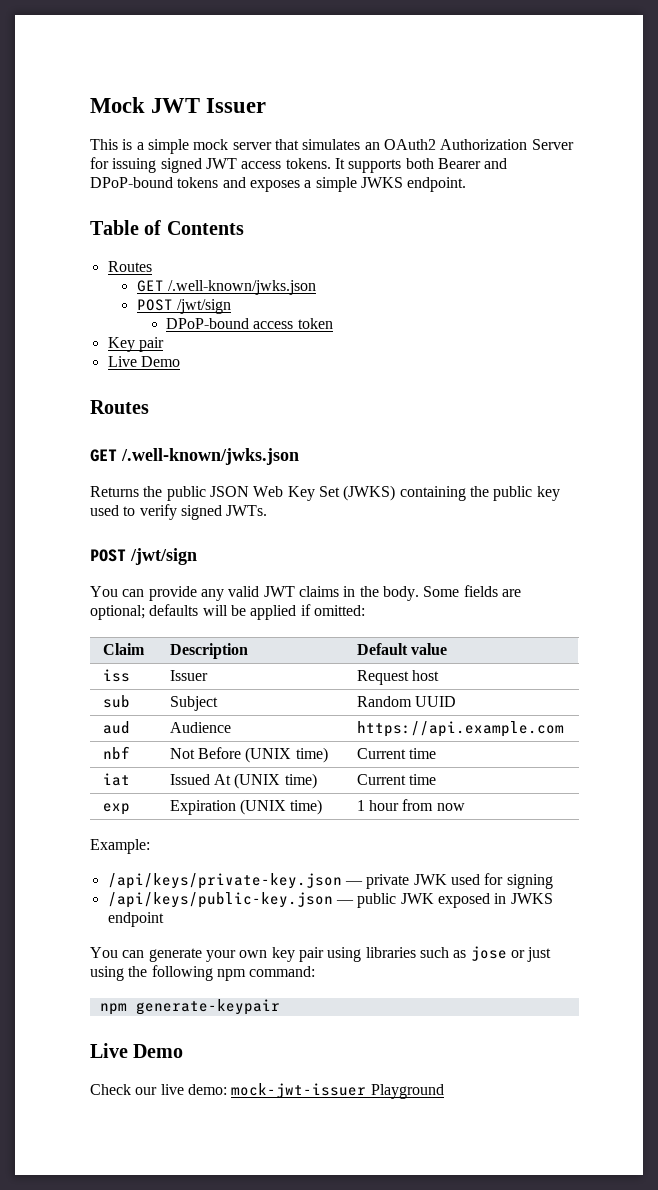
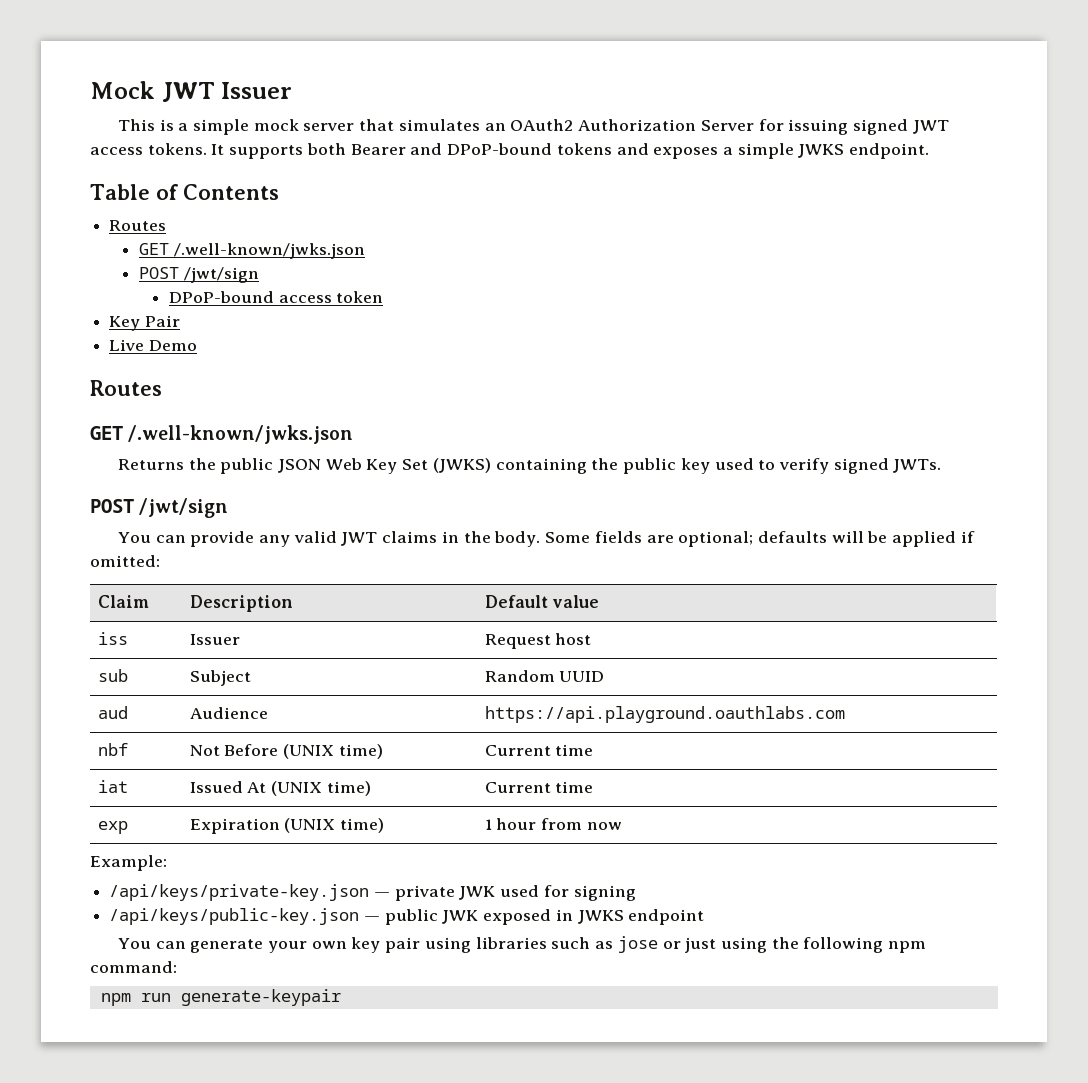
- Key pair
+ Key Pair
- aud | Audience | https://api.example.com
+ aud | Audience | https://api.playground.oauthlabs.com
- npm generate-keypair
- Live Demo
- Check our live demo: mock-jwt-issuer Playground
+ npm run generate-keypair

